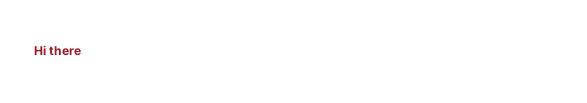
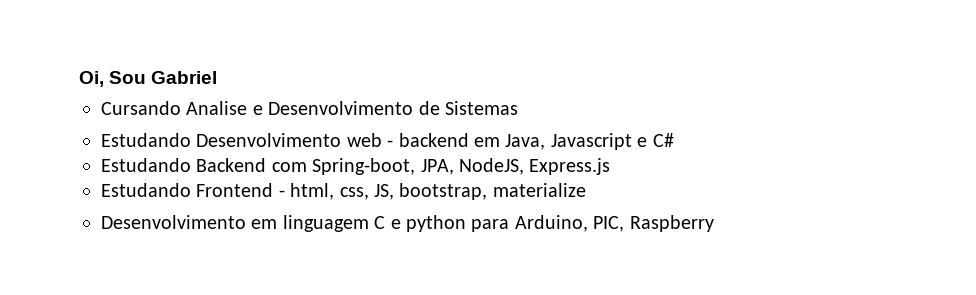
- Hi there
+ Oi, Sou Gabriel
+ Cursando Analise e Desenvolvimento de Sistemas
+ Estudando Desenvolvimento web - backend em Java, Javascript e C#
+ Estudando Backend com Spring-boot, JPA, NodeJS, Express.js
+ Estudando Frontend - html, css, JS, bootstrap, materialize
+ Desenvolvimento em linguagem C e python para Arduino, PIC, Raspberry

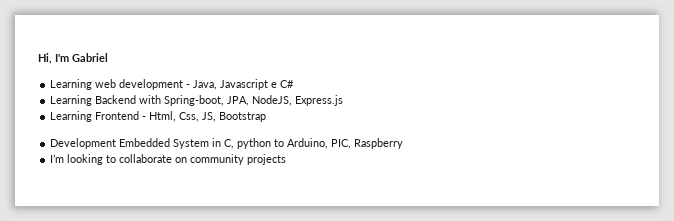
- Oi, Sou Gabriel
+ Hi, I'm Gabriel
- Cursando Analise e Desenvolvimento de Sistemas
- Estudando Desenvolvimento web - backend em Java, Javascript e C#
+ Learning web development - Java, Javascript e C#
- Estudando Backend com Spring-boot, JPA, NodeJS, Express.js
+ Learning Backend with Spring-boot, JPA, NodeJS, Express.js
- Estudando Frontend - html, css, JS, bootstrap, materialize
- Desenvolvimento em linguagem C e python para Arduino, PIC, Raspberry
+ Learning Frontend - Html, Css, JS, Bootstrap
+ Development Embedded System in C, python to Arduino, PIC, Raspberry
+ I’m looking to collaborate on community projects

